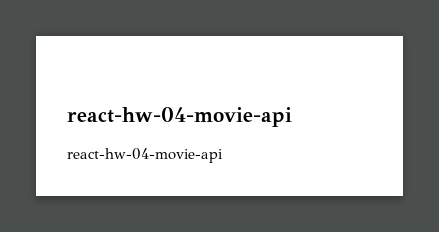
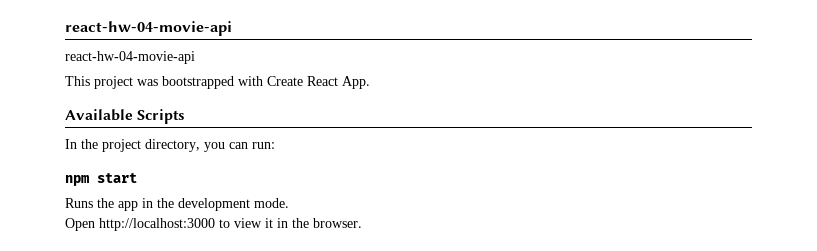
+ This project was bootstrapped with Create React App.
+ Available Scripts
+ In the project directory, you can run:
+ npm start
+ Runs the app in the development mode.
+ Open http://localhost:3000 to view it in the browser.

